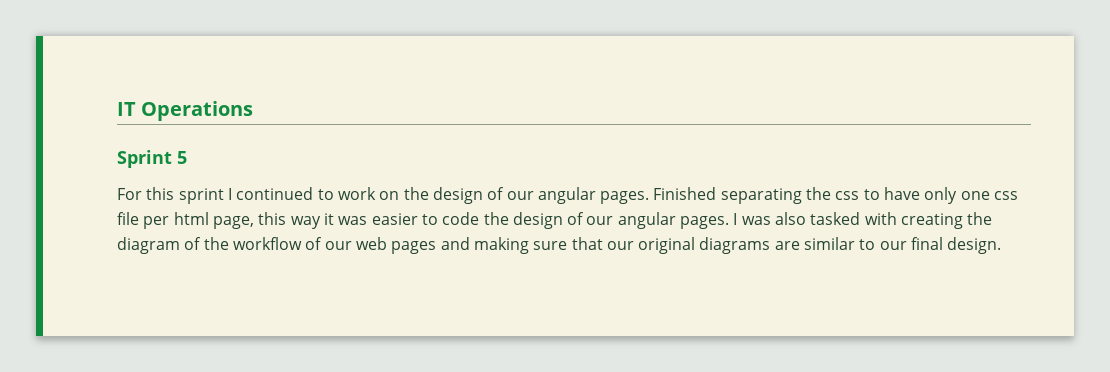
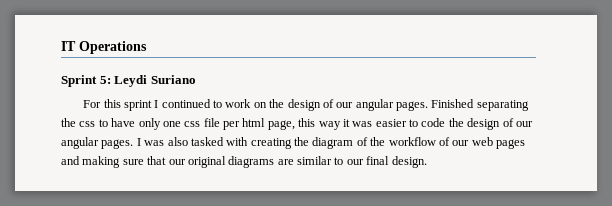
- Sprint 5
+ Sprint 5: Leydi Suriano

